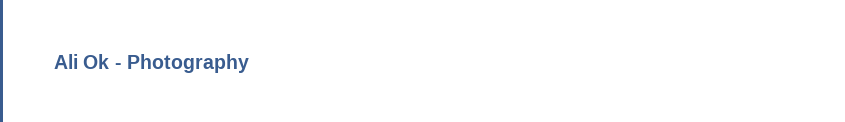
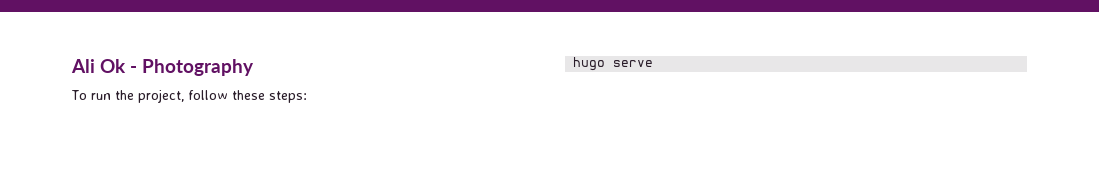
+ To run the project, follow these steps:
+ hugo serve

